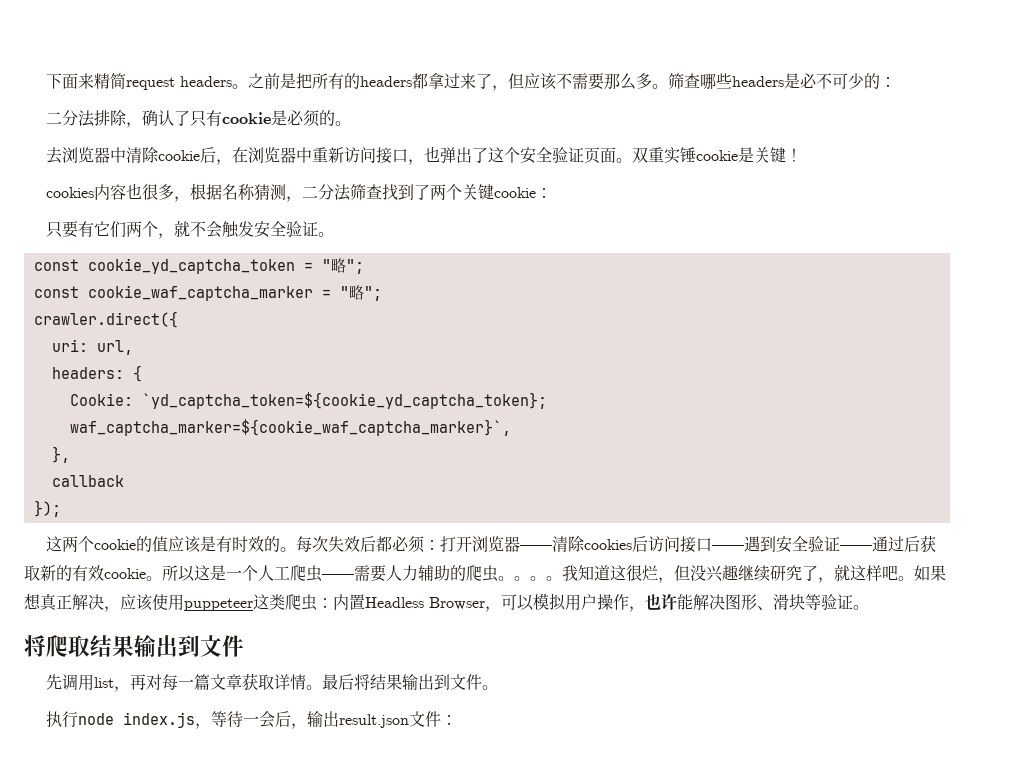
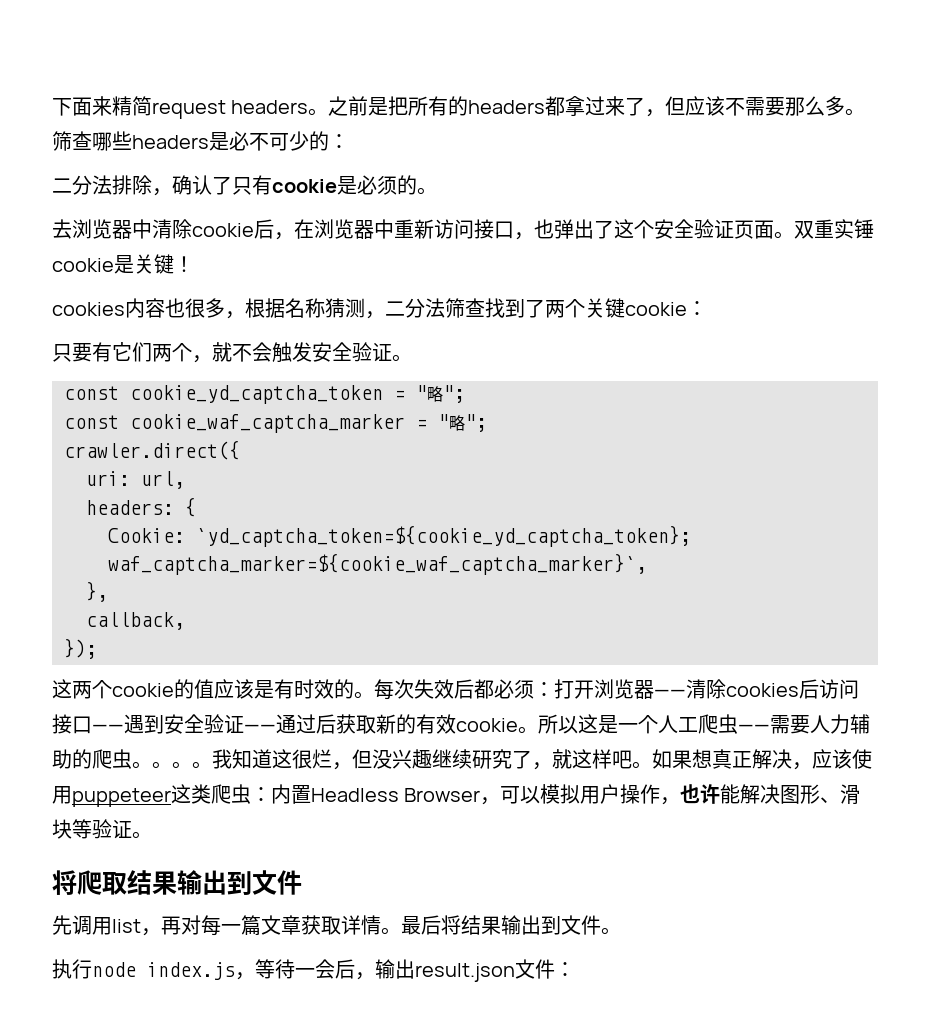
- callback
+ callback,

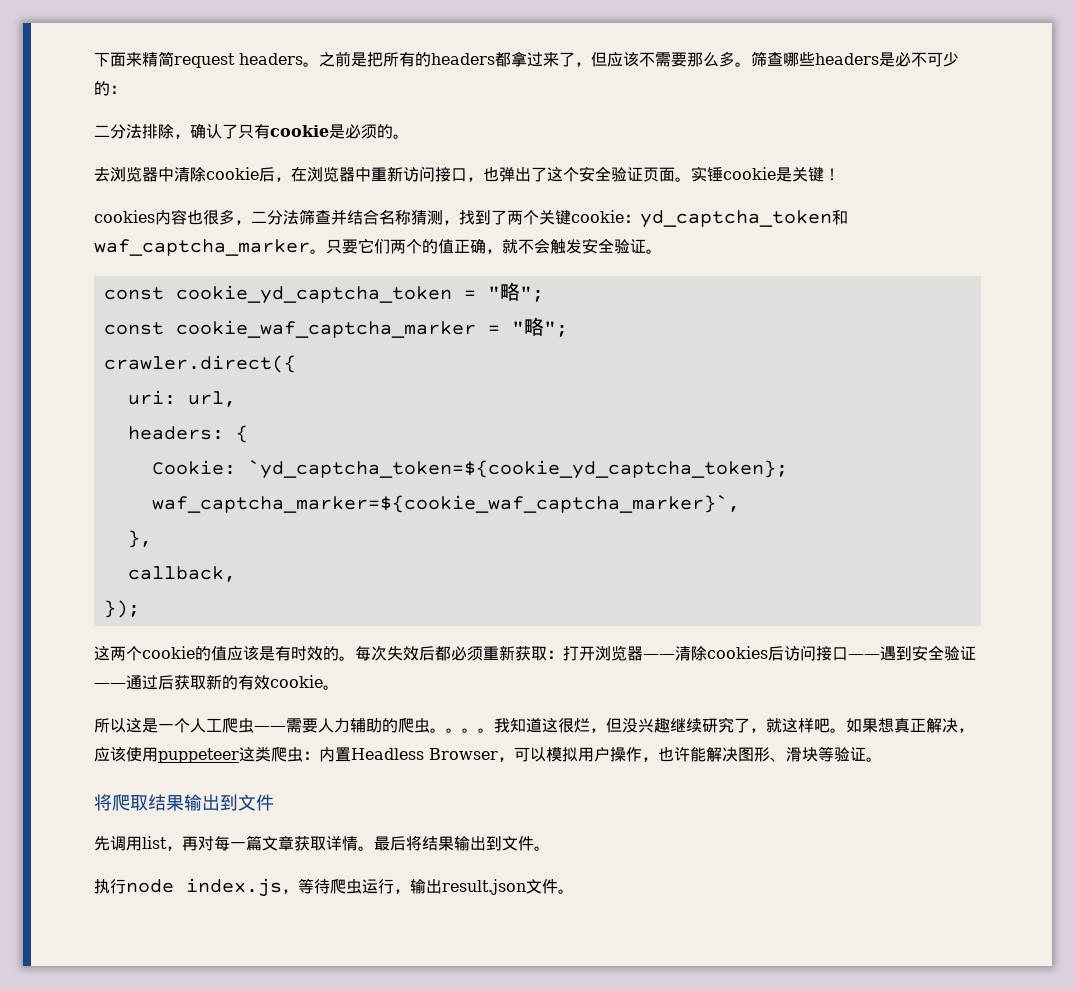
- 双重实锤cookie是关键！
+ 实锤cookie是关键！
- cookies内容也很多，根据名称猜测，二分法筛查找到了两个关键cookie：
- 只要有它们两个，就不会触发安全验证。
+ cookies内容也很多，二分法筛查并结合名称猜测，找到了两个关键cookie：yd_captcha_token和waf_captcha_marker。只要它们两个的值正确，就不会触发安全验证。
- 每次失效后都必须：打开浏览器——清除cookies后访问接口——遇到安全验证——通过后获取新的有效cookie。所以这是一个人工爬虫——需要人力辅助的爬虫。
+ 每次失效后都必须重新获取：打开浏览器——清除cookies后访问接口——遇到安全验证——通过后获取新的有效cookie。
+ 所以这是一个人工爬虫——需要人力辅助的爬虫。
- 执行node index.js，等待一会后，输出result.json文件：
+ 执行node index.js，等待爬虫运行，输出result.json文件。

